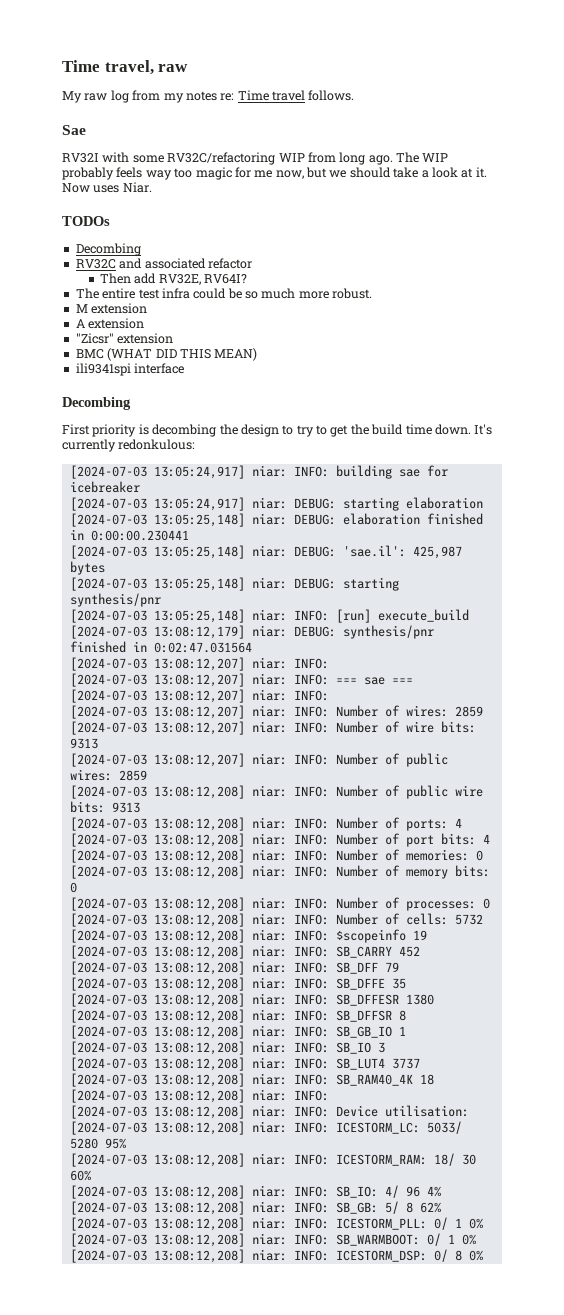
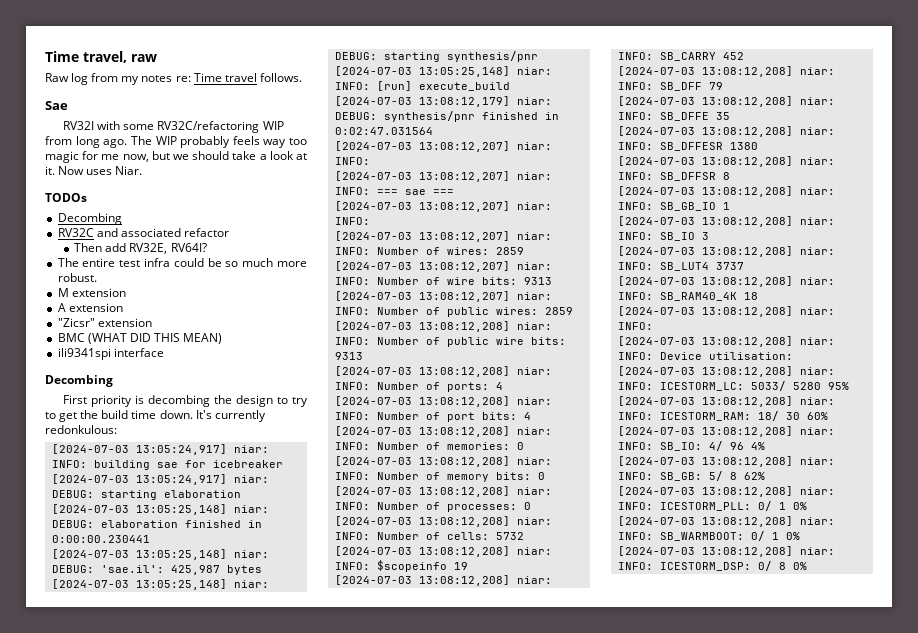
- My raw log from my notes re: Time travel follows.
+ Raw log from my notes re: Time travel follows.

